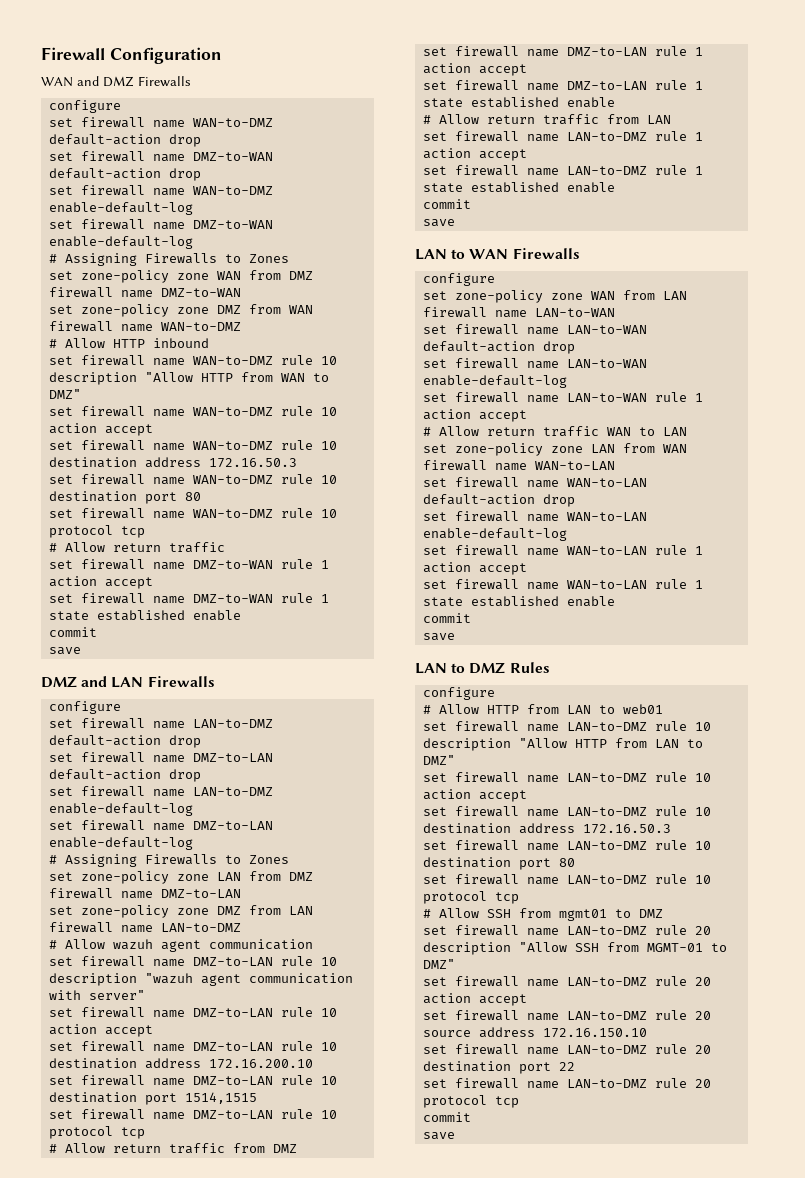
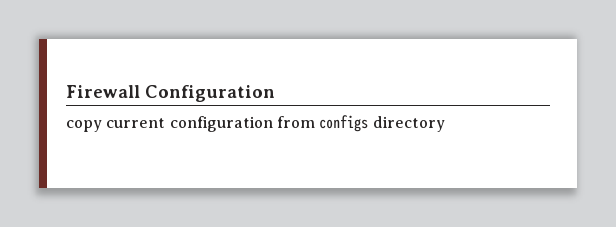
- WAN and DMZ Firewalls
- configure
- set firewall name WAN-to-DMZ default-action drop
- set firewall name DMZ-to-WAN default-action drop
- set firewall name WAN-to-DMZ enable-default-log
- set firewall name DMZ-to-WAN enable-default-log
- # Assigning Firewalls to Zones
- set zone-policy zone WAN from DMZ firewall name DMZ-to-WAN
- set zone-policy zone DMZ from WAN firewall name WAN-to-DMZ
- # Allow HTTP inbound
- set firewall name WAN-to-DMZ rule 10 description "Allow HTTP from WAN to DMZ"
- set firewall name WAN-to-DMZ rule 10 action accept
- set firewall name WAN-to-DMZ rule 10 destination address 172.16.50.3
- set firewall name WAN-to-DMZ rule 10 destination port 80
- set firewall name WAN-to-DMZ rule 10 protocol tcp
- # Allow return traffic
- set firewall name DMZ-to-WAN rule 1 action accept
- set firewall name DMZ-to-WAN rule 1 state established enable
- commit
- save
- DMZ and LAN Firewalls
- configure
- set firewall name LAN-to-DMZ default-action drop
- set firewall name DMZ-to-LAN default-action drop
- set firewall name LAN-to-DMZ enable-default-log
- set firewall name DMZ-to-LAN enable-default-log
- # Assigning Firewalls to Zones
- set zone-policy zone LAN from DMZ firewall name DMZ-to-LAN
- set zone-policy zone DMZ from LAN firewall name LAN-to-DMZ
- # Allow wazuh agent communication
- set firewall name DMZ-to-LAN rule 10 description "wazuh agent communication with server"
- set firewall name DMZ-to-LAN rule 10 action accept
- set firewall name DMZ-to-LAN rule 10 destination address 172.16.200.10
- set firewall name DMZ-to-LAN rule 10 destination port 1514,1515
- set firewall name DMZ-to-LAN rule 10 protocol tcp
- # Allow return traffic from DMZ
- set firewall name DMZ-to-LAN rule 1 action accept
- set firewall name DMZ-to-LAN rule 1 state established enable
- # Allow return traffic from LAN
- set firewall name LAN-to-DMZ rule 1 action accept
- set firewall name LAN-to-DMZ rule 1 state established enable
- commit
- save
- LAN to WAN Firewalls
- configure
- set zone-policy zone WAN from LAN firewall name LAN-to-WAN
- set firewall name LAN-to-WAN default-action drop
- set firewall name LAN-to-WAN enable-default-log
- set firewall name LAN-to-WAN rule 1 action accept
- # Allow return traffic WAN to LAN
- set zone-policy zone LAN from WAN firewall name WAN-to-LAN
- set firewall name WAN-to-LAN default-action drop
- set firewall name WAN-to-LAN enable-default-log
- set firewall name WAN-to-LAN rule 1 action accept
- set firewall name WAN-to-LAN rule 1 state established enable
- commit
- save
- LAN to DMZ Rules
- configure
- # Allow HTTP from LAN to web01
- set firewall name LAN-to-DMZ rule 10 description "Allow HTTP from LAN to DMZ"
- set firewall name LAN-to-DMZ rule 10 action accept
- set firewall name LAN-to-DMZ rule 10 destination address 172.16.50.3
- set firewall name LAN-to-DMZ rule 10 destination port 80
- set firewall name LAN-to-DMZ rule 10 protocol tcp
- # Allow SSH from mgmt01 to DMZ
- set firewall name LAN-to-DMZ rule 20 description "Allow SSH from MGMT-01 to DMZ"
- set firewall name LAN-to-DMZ rule 20 action accept
- set firewall name LAN-to-DMZ rule 20 source address 172.16.150.10
- set firewall name LAN-to-DMZ rule 20 destination port 22
- set firewall name LAN-to-DMZ rule 20 protocol tcp
- commit
- save
+ copy current configuration from configs directory

